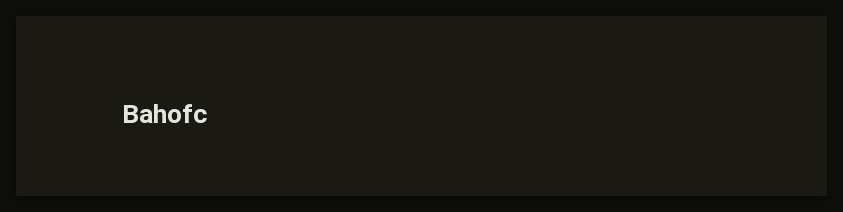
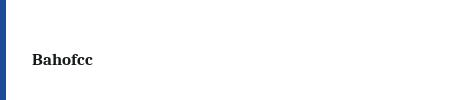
- Bahofc
+ Bahofcc

